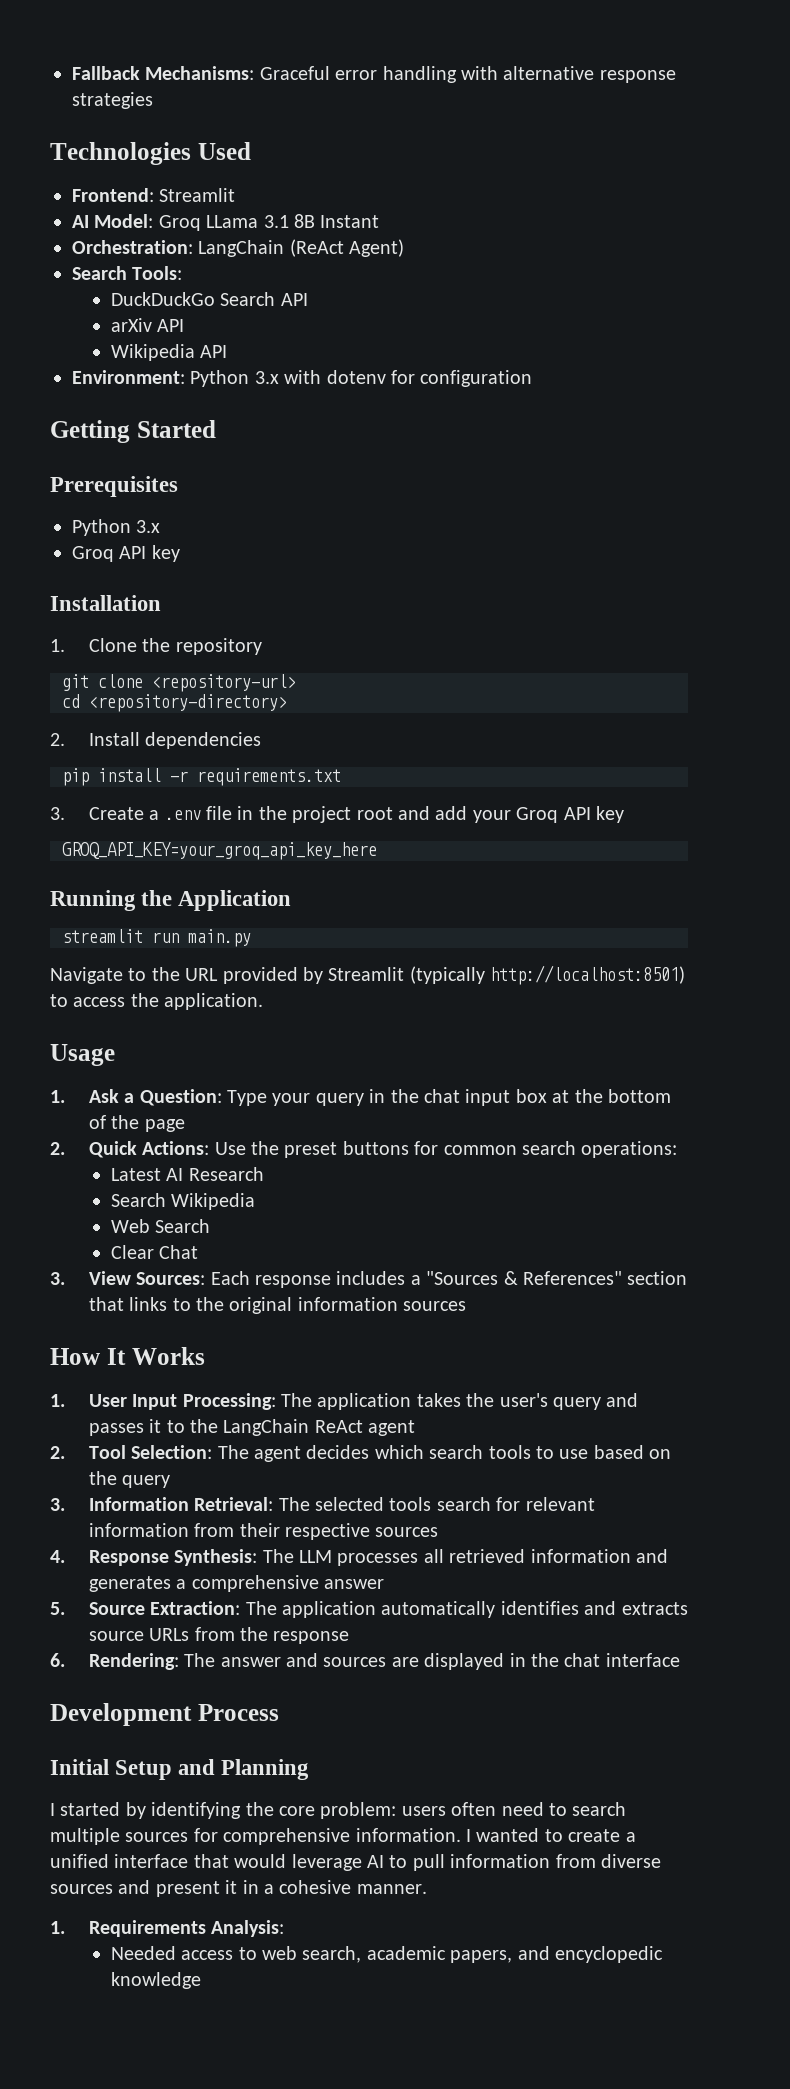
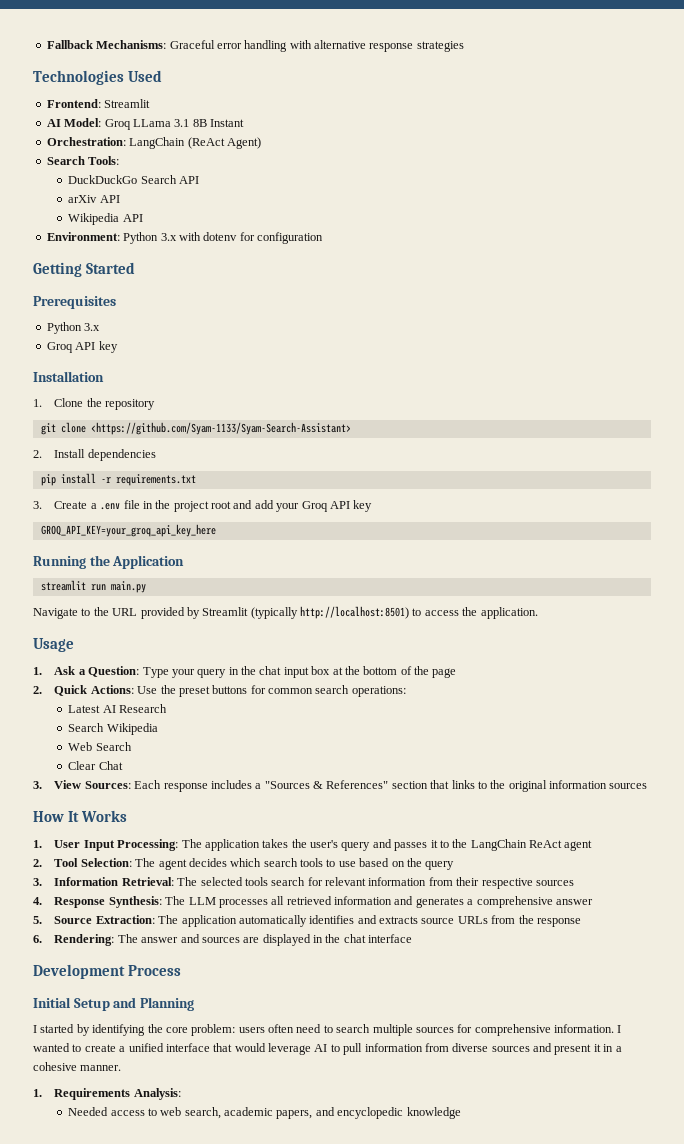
- git clone <repository-url>
- cd <repository-directory>
+ git clone <https://github.com/Syam-1133/Syam-Search-Assistant>

